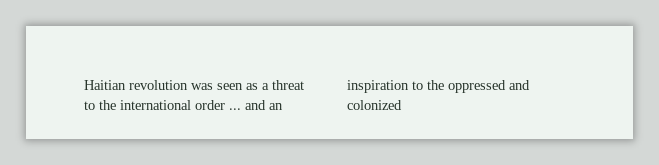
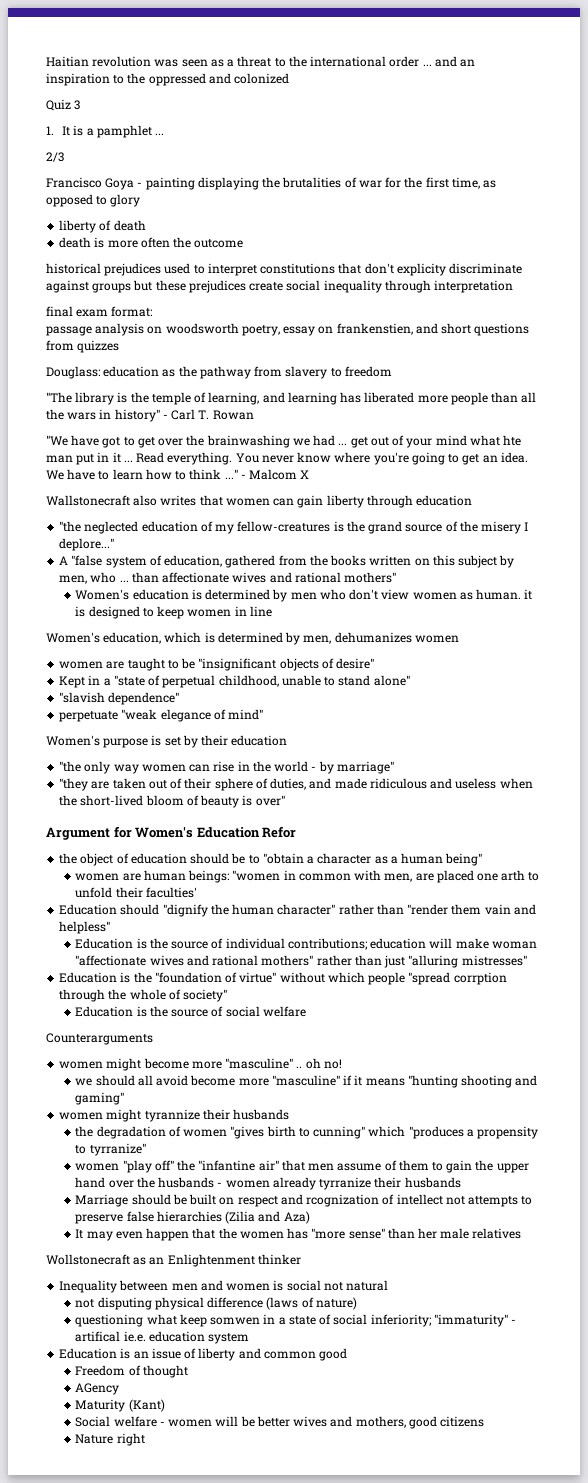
+ Quiz 3
+ 1. It is a pamphlet ...
+ 2/3
+ Francisco Goya - painting displaying the brutalities of war for the first time, as opposed to glory
+ liberty of death
+ death is more often the outcome
+ historical prejudices used to interpret constitutions that don't explicity discriminate against groups but these prejudices create social inequality through interpretation
+ final exam format:
+ passage analysis on woodsworth poetry, essay on frankenstien, and short questions from quizzes
+ Douglass: education as the pathway from slavery to freedom
+ "The library is the temple of learning, and learning has liberated more people than all the wars in history" - Carl T. Rowan
+ "We have got to get over the brainwashing we had ... get out of your mind what hte man put in it ... Read everything. You never know where you're going to get an idea. We have to learn how to think ..." - Malcom X
+ Wallstonecraft also writes that women can gain liberty through education
+ "the neglected education of my fellow-creatures is the grand source of the misery I deplore..."
+ A "false system of education, gathered from the books written on this subject by men, who ... than affectionate wives and rational mothers"
+ Women's education is determined by men who don't view women as human. it is designed to keep women in line
+ Women's education, which is determined by men, dehumanizes women
+ women are taught to be "insignificant objects of desire"
+ Kept in a "state of perpetual childhood, unable to stand alone"
+ "slavish dependence"
+ perpetuate "weak elegance of mind"
+ Women's purpose is set by their education
+ "the only way women can rise in the world - by marriage"
+ "they are taken out of their sphere of duties, and made ridiculous and useless when the short-lived bloom of beauty is over"
+ Argument for Women's Education Refor
+ the object of education should be to "obtain a character as a human being"
+ women are human beings: "women in common with men, are placed one arth to unfold their faculties'
+ Education should "dignify the human character" rather than "render them vain and helpless"
+ Education is the source of individual contributions; education will make woman "affectionate wives and rational mothers" rather than just "alluring mistresses"
+ Education is the "foundation of virtue" without which people "spread corrption through the whole of society"
+ Education is the source of social welfare
+ Counterarguments
+ women might become more "masculine" .. oh no!
+ we should all avoid become more "masculine" if it means "hunting shooting and gaming"
+ women might tyrannize their husbands
+ the degradation of women "gives birth to cunning" which "produces a propensity to tyrranize"
+ women "play off" the "infantine air" that men assume of them to gain the upper hand over the husbands - women already tyrranize their husbands
+ Marriage should be built on respect and rcognization of intellect not attempts to preserve false hierarchies (Zilia and Aza)
+ It may even happen that the women has "more sense" than her male relatives
+ Wollstonecraft as an Enlightenment thinker
+ Inequality between men and women is social not natural
+ not disputing physical difference (laws of nature)
+ questioning what keep somwen in a state of social inferiority; "immaturity" - artifical ie.e. education system
+ Education is an issue of liberty and common good
+ Freedom of thought
+ AGency
+ Maturity (Kant)
+ Social welfare - women will be better wives and mothers, good citizens
+ Nature right

